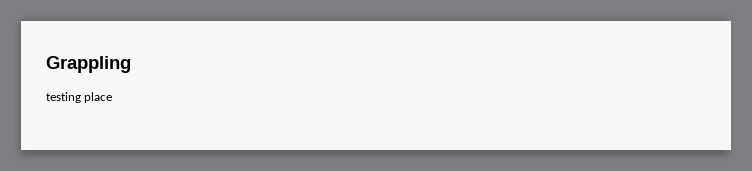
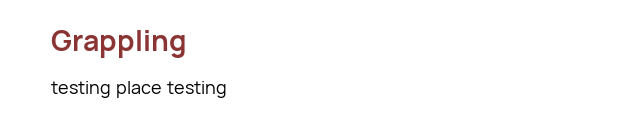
- testing place
+ testing place testing

